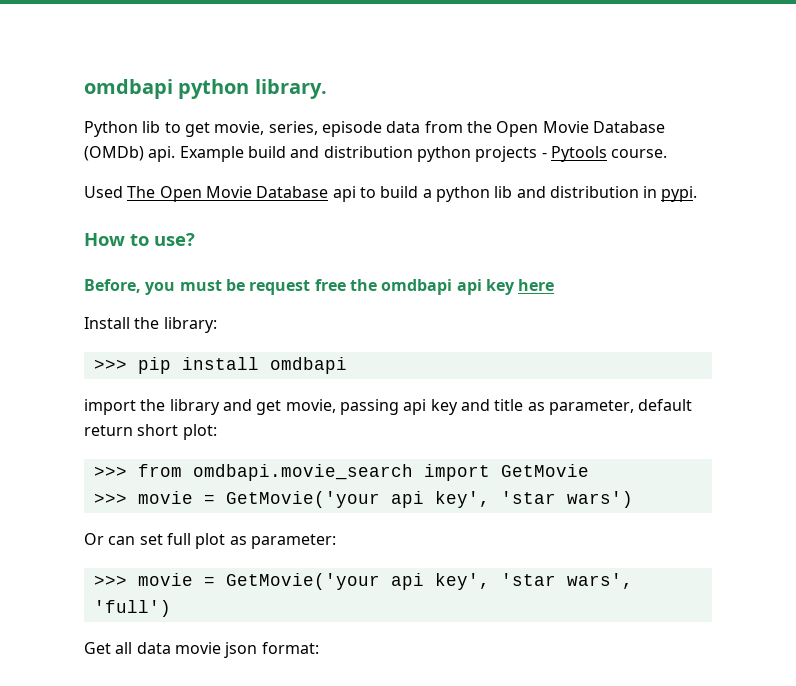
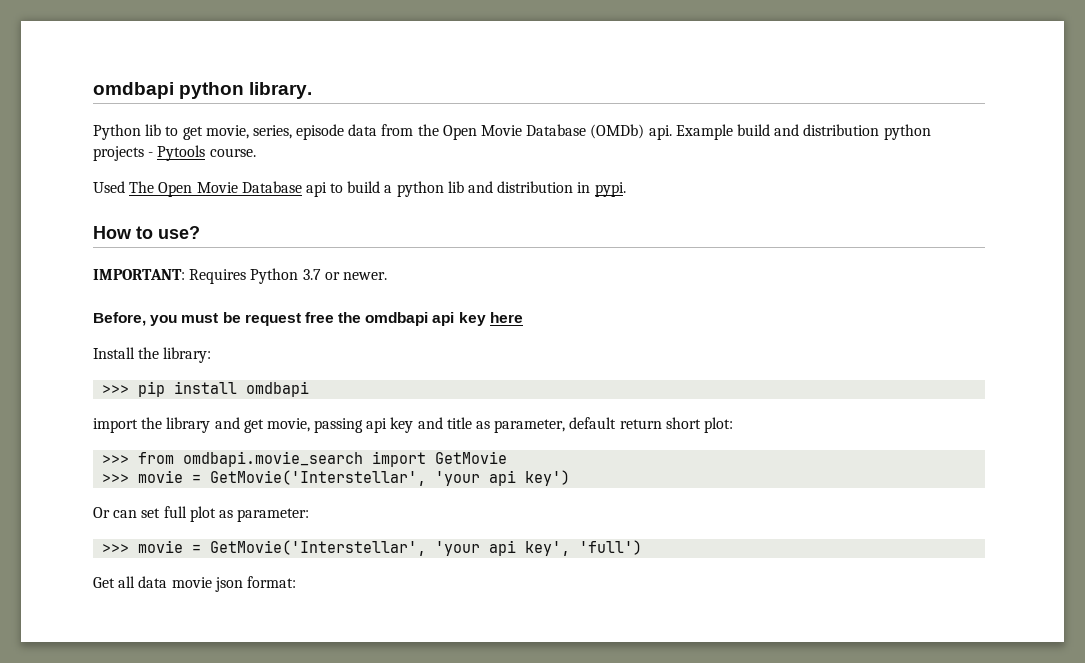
+ IMPORTANT: Requires Python 3.7 or newer.
- >>> movie = GetMovie('your api key', 'star wars')
+ >>> movie = GetMovie('Interstellar', 'your api key')
- >>> movie = GetMovie('your api key', 'star wars', 'full')
+ >>> movie = GetMovie('Interstellar', 'your api key', 'full')

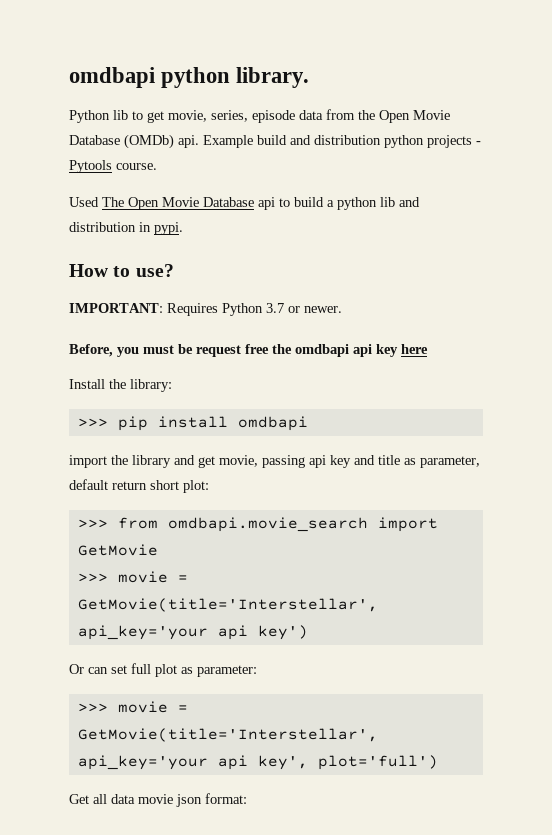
- >>> movie = GetMovie('Interstellar', 'your api key')
+ >>> movie = GetMovie(title='Interstellar', api_key='your api key')
- >>> movie = GetMovie('Interstellar', 'your api key', 'full')
+ >>> movie = GetMovie(title='Interstellar', api_key='your api key', plot='full')

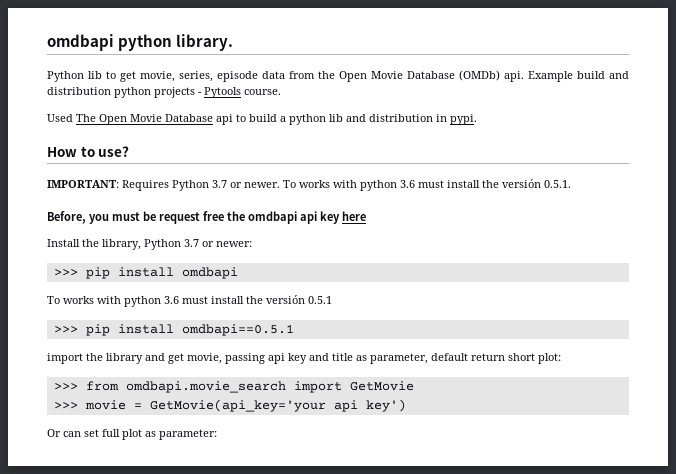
+ To works with python 3.6 must install the versión 0.5.1.
- Install the library:
+ Install the library, Python 3.7 or newer:
+ To works with python 3.6 must install the versión 0.5.1
+ >>> pip install omdbapi==0.5.1
- >>> movie = GetMovie(title='Interstellar', api_key='your api key')
+ >>> movie = GetMovie(api_key='your api key')
- >>> movie = GetMovie(title='Interstellar', api_key='your api key', plot='full')
- Get all data movie json format:

